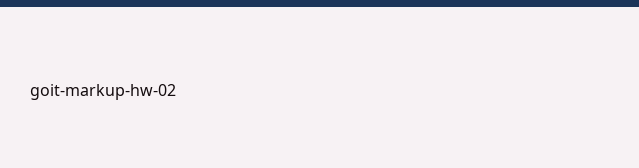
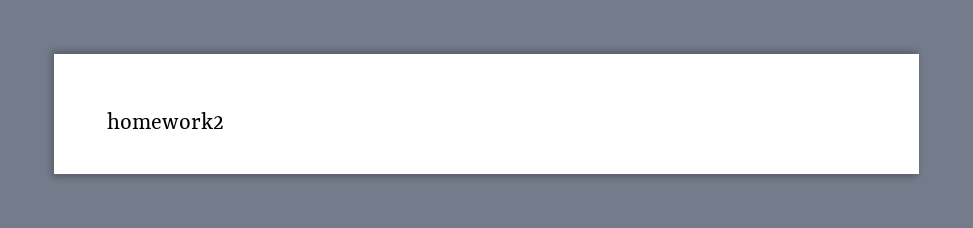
- goit-markup-hw-02
+ homework2

